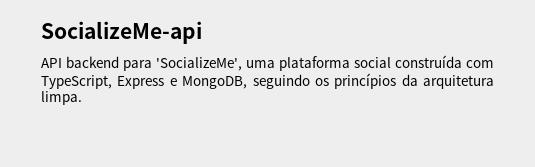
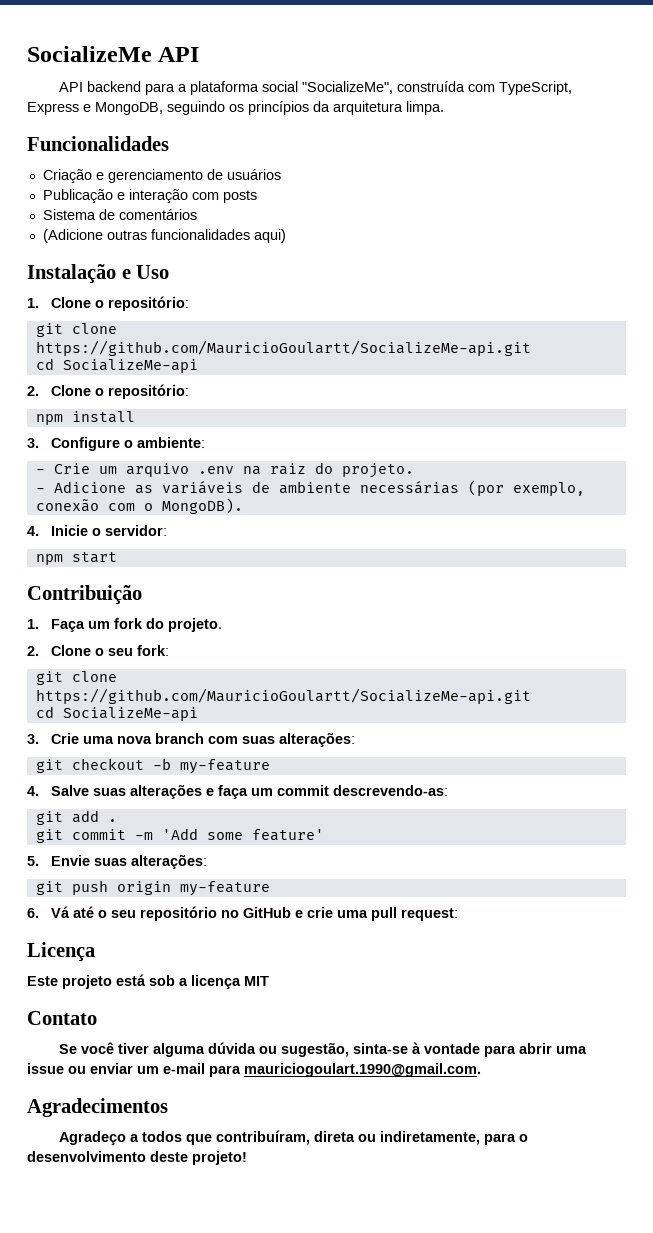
- SocializeMe-api
+ SocializeMe API
- API backend para 'SocializeMe', uma plataforma social construída com TypeScript, Express e MongoDB, seguindo os princípios da arquitetura limpa.
+ API backend para a plataforma social "SocializeMe", construída com TypeScript, Express e MongoDB, seguindo os princípios da arquitetura limpa.
+ Funcionalidades
+ Criação e gerenciamento de usuários
+ Publicação e interação com posts
+ Sistema de comentários
+ (Adicione outras funcionalidades aqui)
+ Instalação e Uso
+ 1. Clone o repositório:
+ git clone https://github.com/MauricioGoulartt/SocializeMe-api.git
+ cd SocializeMe-api
+ 2. Clone o repositório:
+ npm install
+ 3. Configure o ambiente:
+ - Crie um arquivo .env na raiz do projeto.
+ - Adicione as variáveis de ambiente necessárias (por exemplo, conexão com o MongoDB).
+ 4. Inicie o servidor:
+ npm start
+ Contribuição
+ 1. Faça um fork do projeto.
+ 2. Clone o seu fork:
+ git clone https://github.com/MauricioGoulartt/SocializeMe-api.git
+ cd SocializeMe-api
+ 3. Crie uma nova branch com suas alterações:
+ git checkout -b my-feature
+ 4. Salve suas alterações e faça um commit descrevendo-as:
+ git add .
+ git commit -m 'Add some feature'
+ 5. Envie suas alterações:
+ git push origin my-feature
+ 6. Vá até o seu repositório no GitHub e crie uma pull request:
+ Licença
+ Este projeto está sob a licença MIT
+ Contato
+ Se você tiver alguma dúvida ou sugestão, sinta-se à vontade para abrir uma issue ou enviar um e-mail para mauriciogoulart.1990@gmail.com.
+ Agradecimentos
+ Agradeço a todos que contribuíram, direta ou indiretamente, para o desenvolvimento deste projeto!

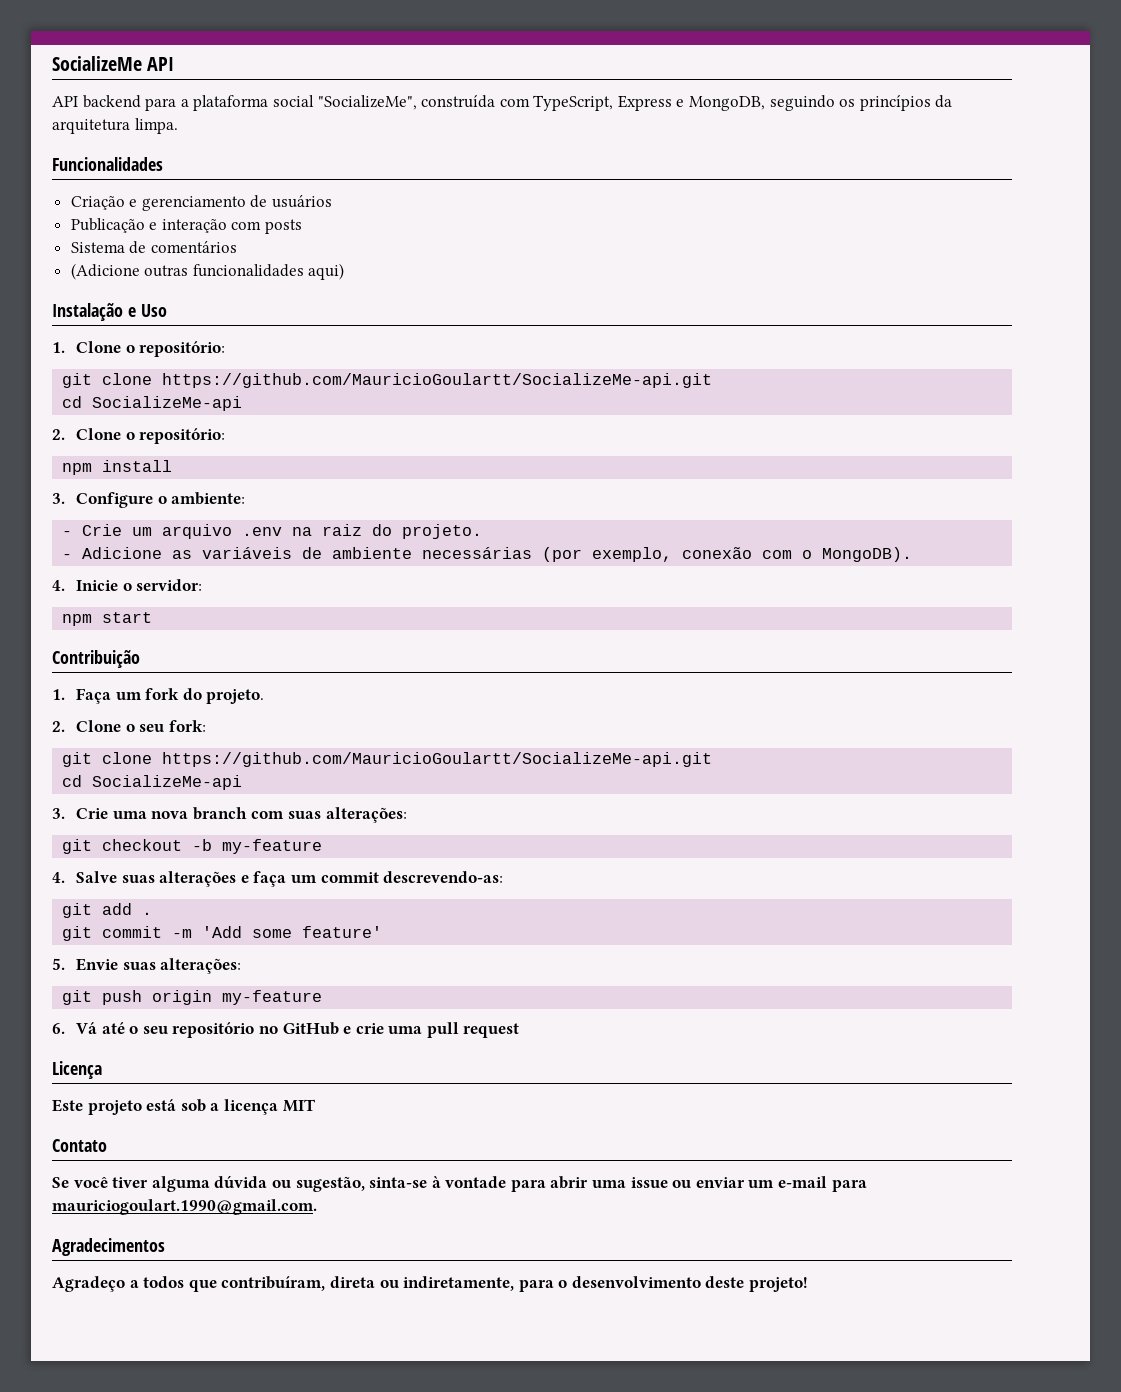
- 6. Vá até o seu repositório no GitHub e crie uma pull request:
+ 6. Vá até o seu repositório no GitHub e crie uma pull request

